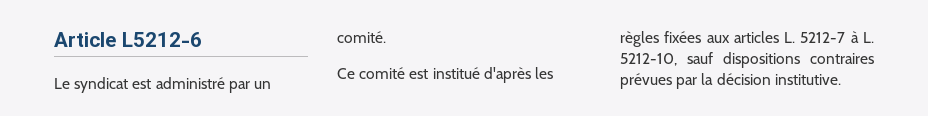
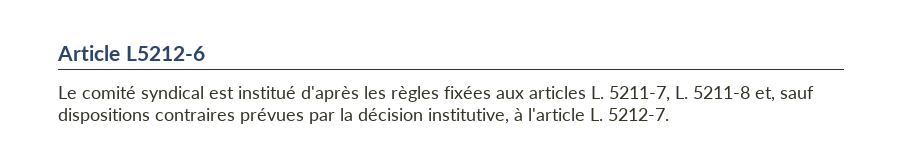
- Le syndicat est administré par un comité.
- Ce comité est institué d'après les règles fixées aux articles L. 5212-7 à L. 5212-10, sauf dispositions contraires prévues par la décision institutive.
+ Le comité syndical est institué d'après les règles fixées aux articles L. 5211-7, L. 5211-8 et, sauf dispositions contraires prévues par la décision institutive, à l'article L. 5212-7.

